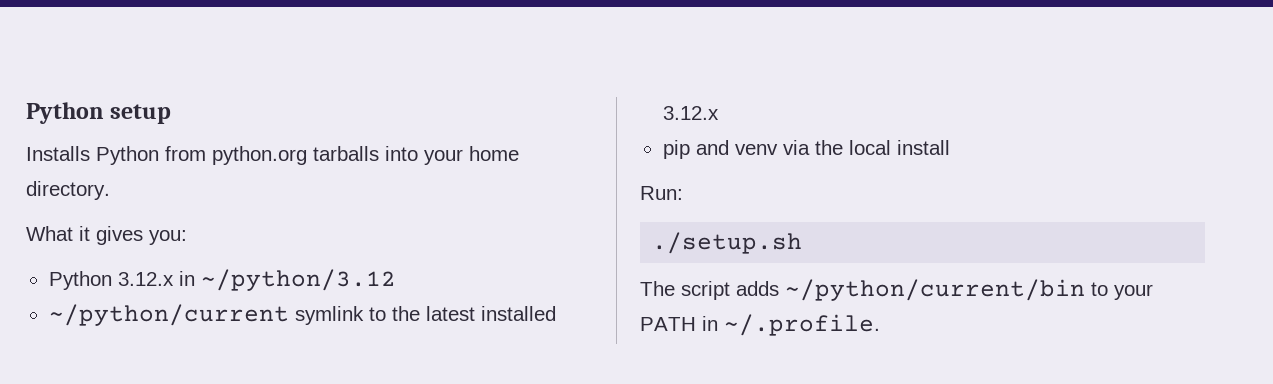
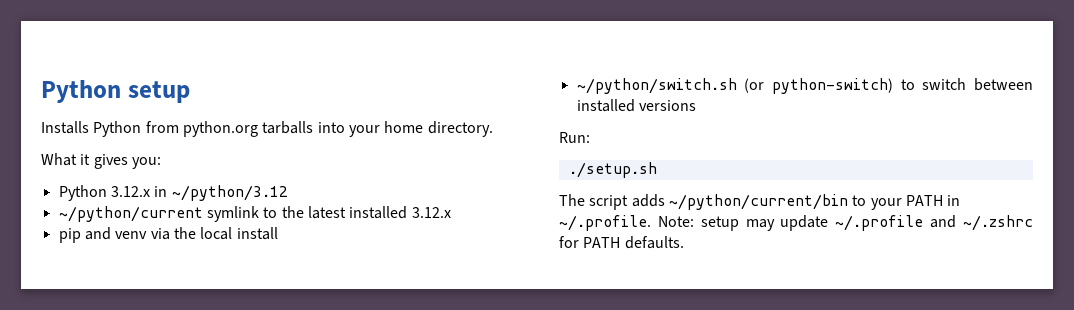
+ ~/python/switch.sh (or python-switch) to switch between installed versions
- The script adds ~/python/current/bin to your PATH in ~/.profile.
+ The script adds ~/python/current/bin to your PATH in ~/.profile. Note: setup may update ~/.profile and ~/.zshrc for PATH defaults.

